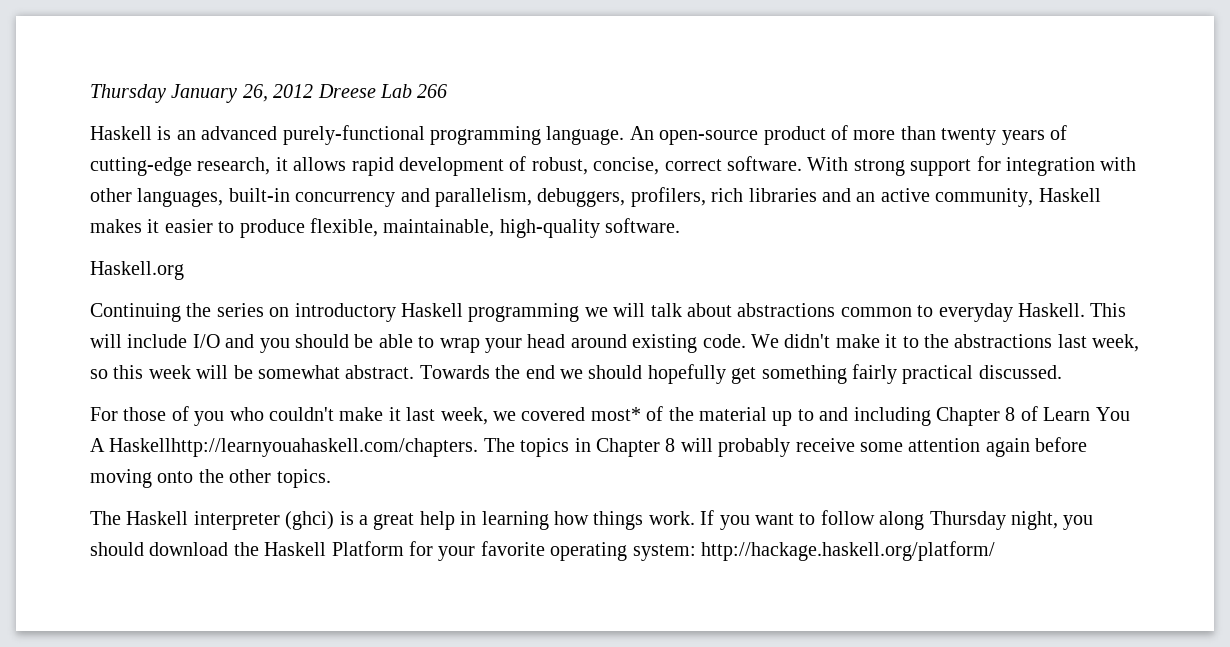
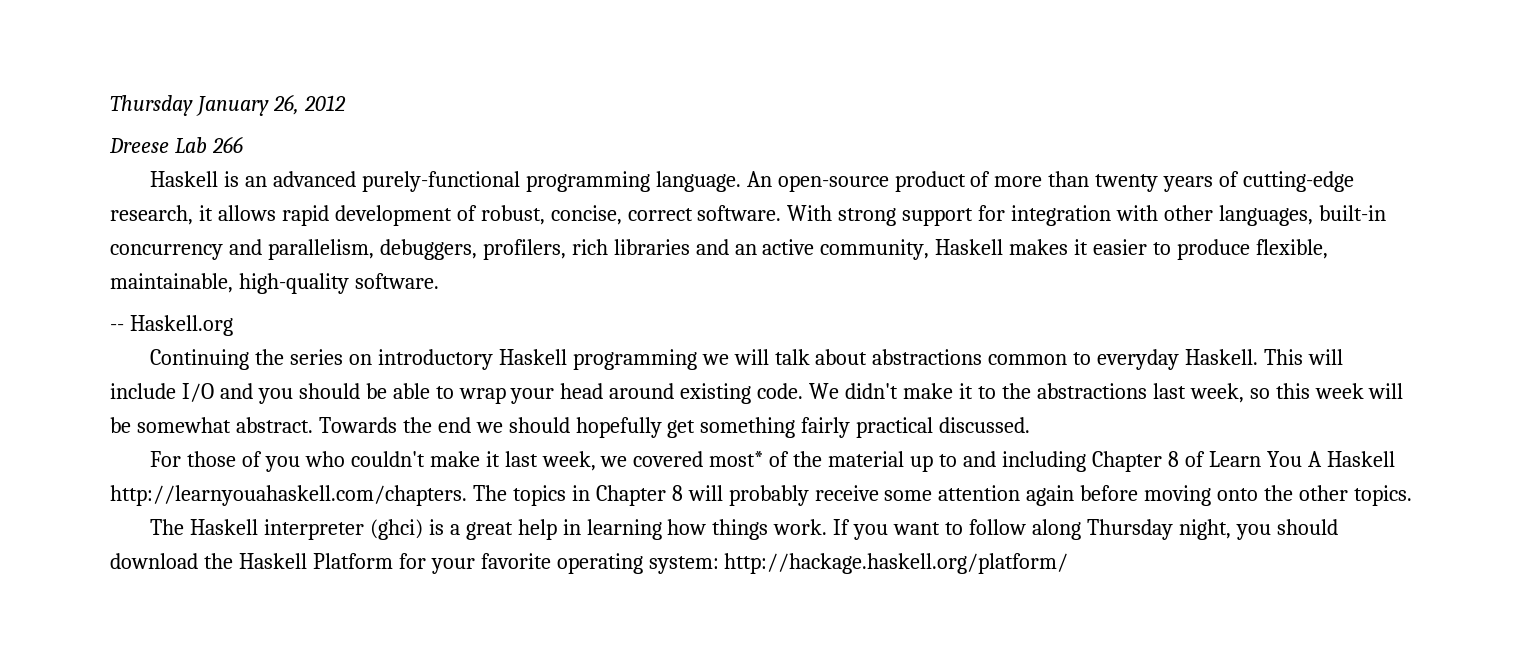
- Thursday January 26, 2012 Dreese Lab 266
+ Thursday January 26, 2012
+ Dreese Lab 266
- Haskell.org
+ -- Haskell.org
- For those of you who couldn't make it last week, we covered most* of the material up to and including Chapter 8 of Learn You A Haskellhttp://learnyouahaskell.com/chapters. The topics in Chapter 8 will probably receive some attention again before moving onto the other topics.
+ For those of you who couldn't make it last week, we covered most* of the material up to and including Chapter 8 of Learn You A Haskell http://learnyouahaskell.com/chapters. The topics in Chapter 8 will probably receive some attention again before moving onto the other topics.

